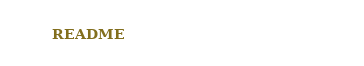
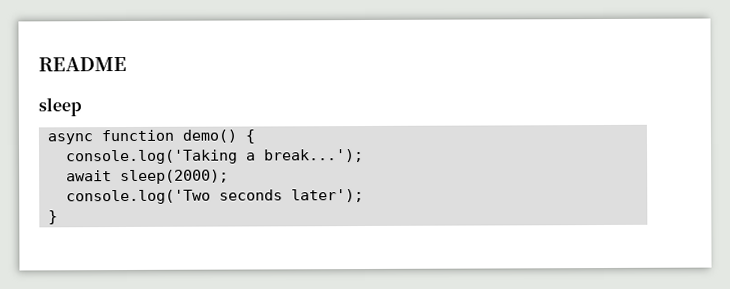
+ sleep
+ async function demo() {
+ console.log('Taking a break...');
+ await sleep(2000);
+ console.log('Two seconds later');
+ }

